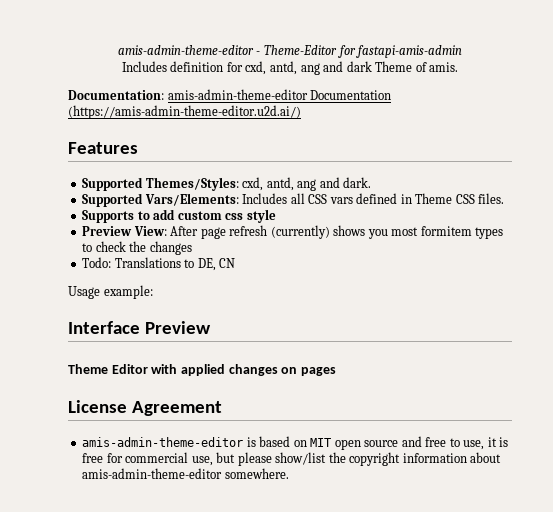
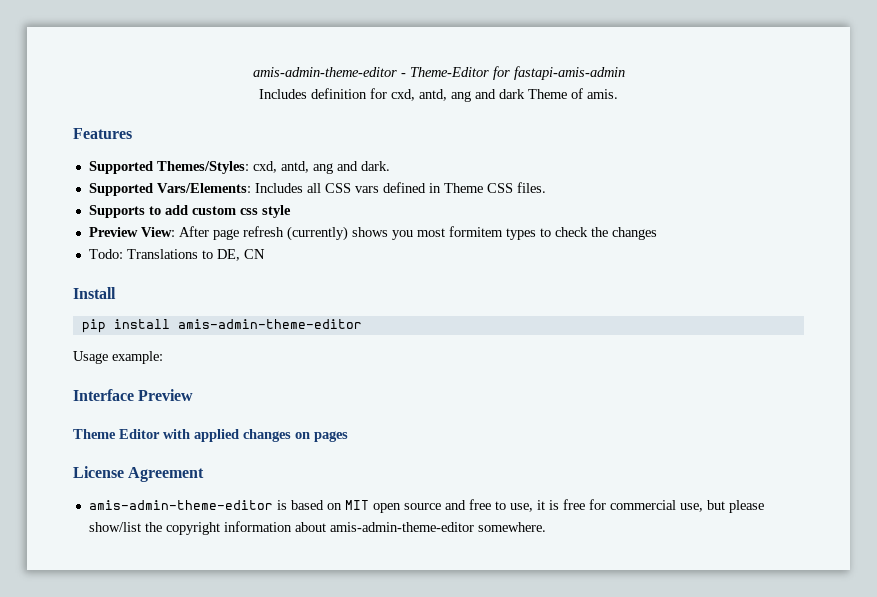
- Documentation: amis-admin-theme-editor Documentation (https://amis-admin-theme-editor.u2d.ai/)
+ Install
+ pip install amis-admin-theme-editor

